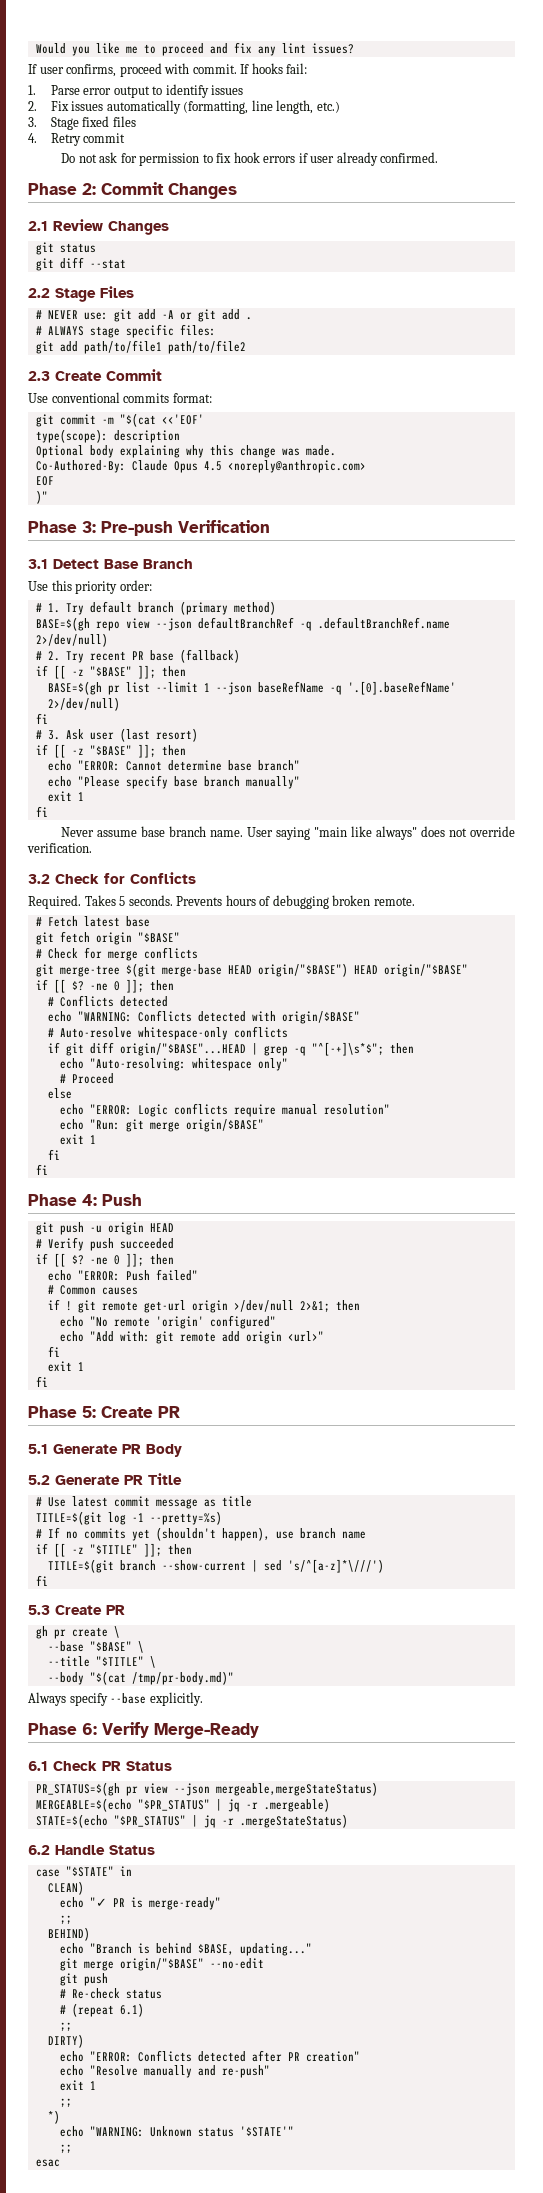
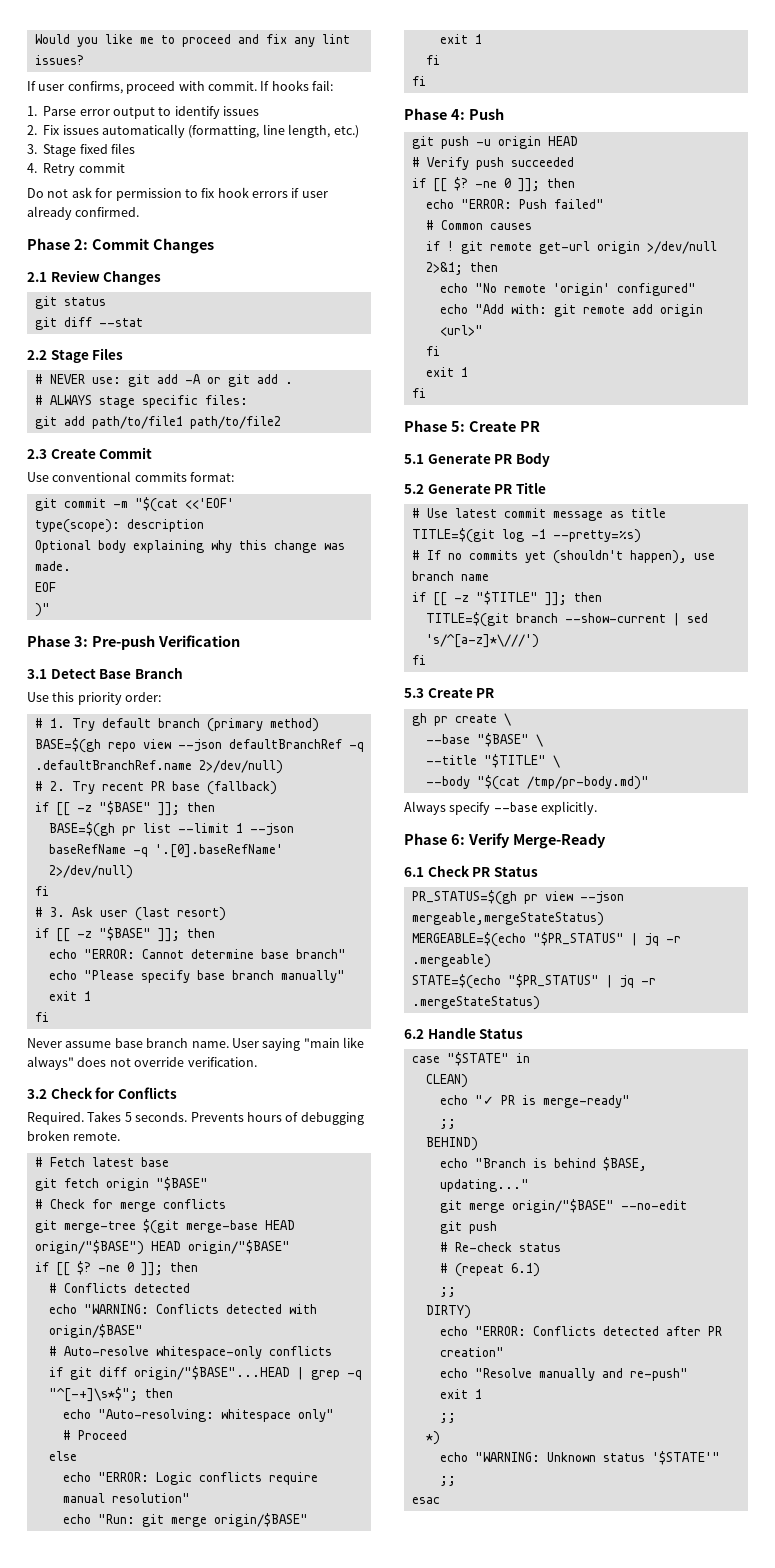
- Co-Authored-By: Claude Opus 4.5 <noreply@anthropic.com>

